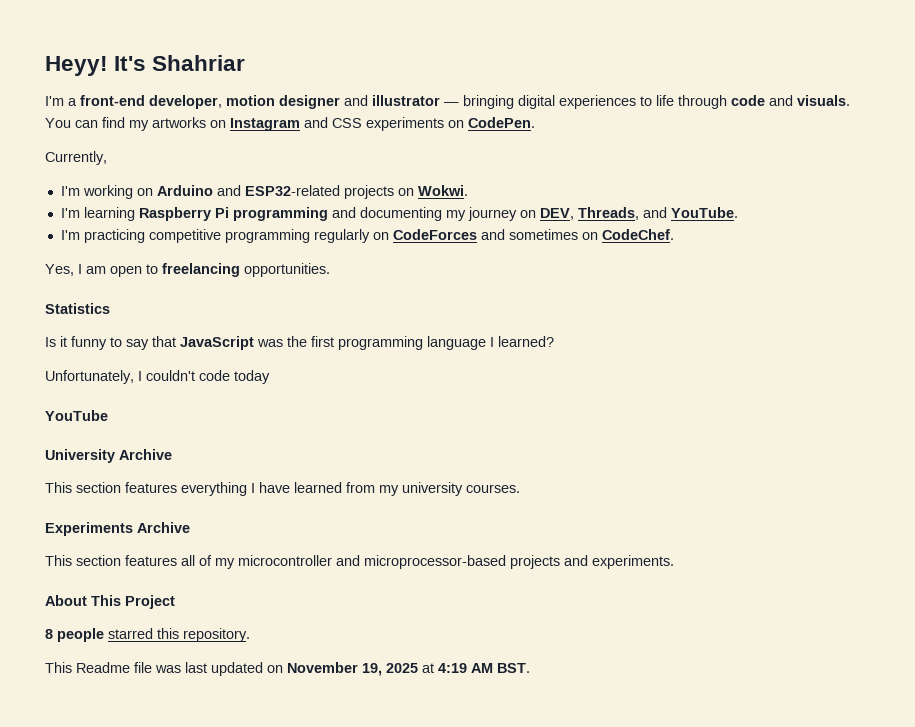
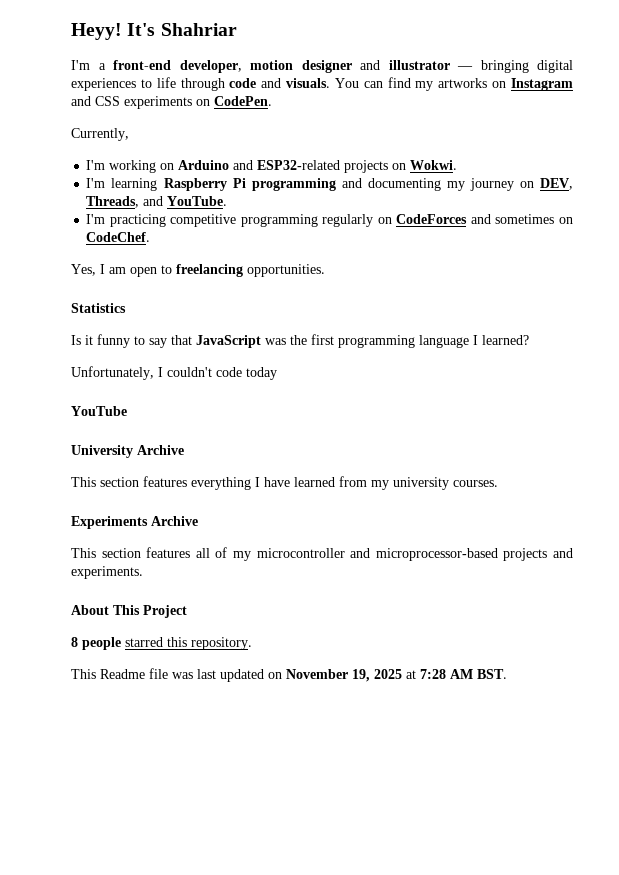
- This Readme file was last updated on November 19, 2025 at 4:19 AM BST.
+ This Readme file was last updated on November 19, 2025 at 7:28 AM BST.

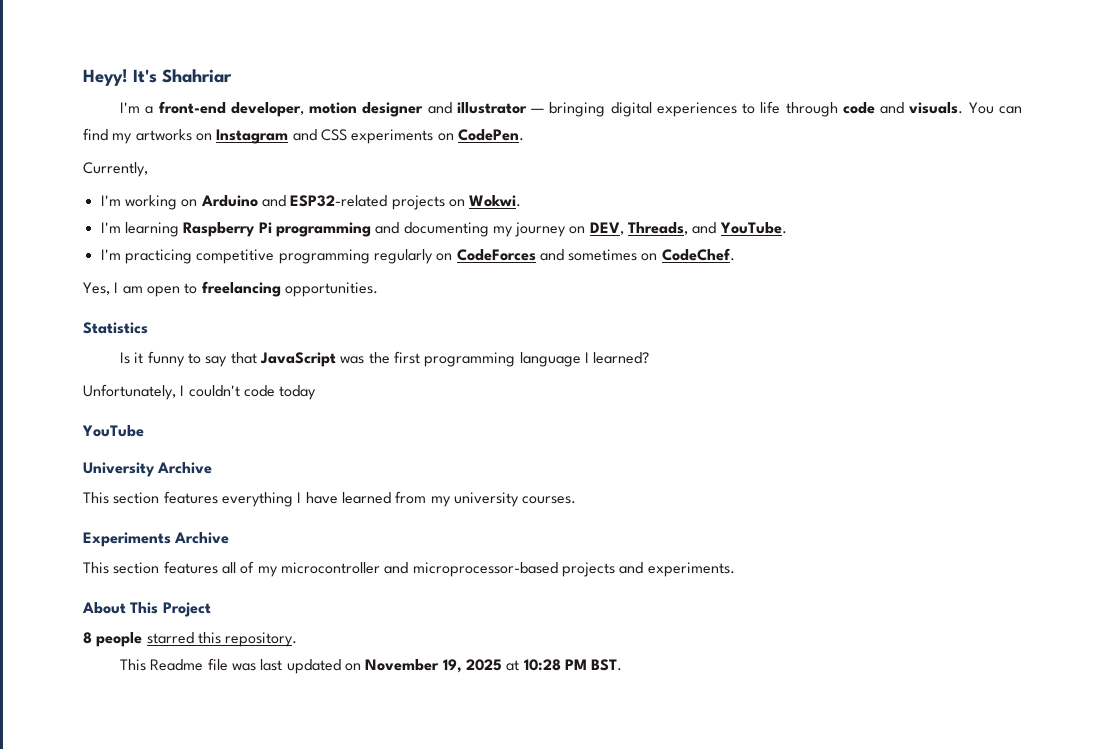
- This Readme file was last updated on November 19, 2025 at 7:28 AM BST.
+ This Readme file was last updated on November 19, 2025 at 10:28 PM BST.

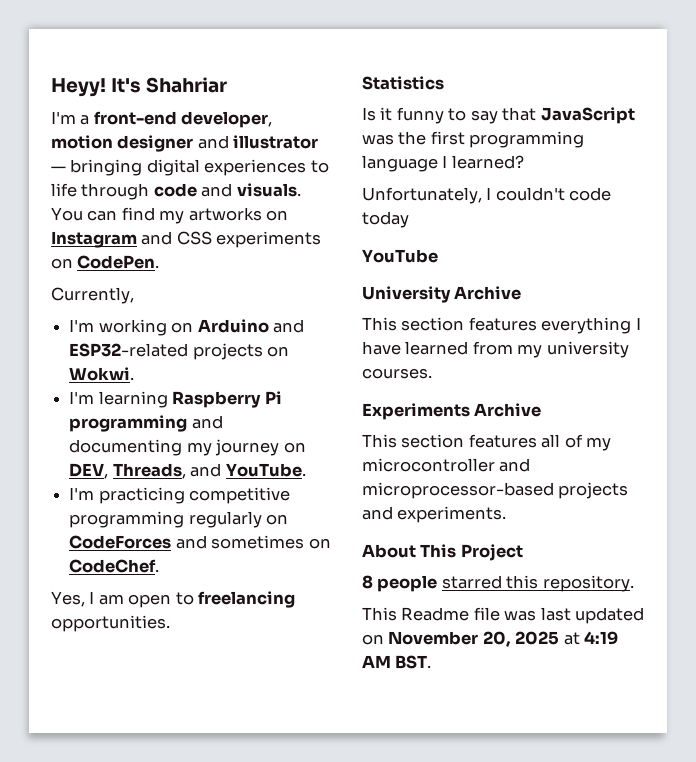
- This Readme file was last updated on November 19, 2025 at 10:28 PM BST.
+ This Readme file was last updated on November 20, 2025 at 4:19 AM BST.

